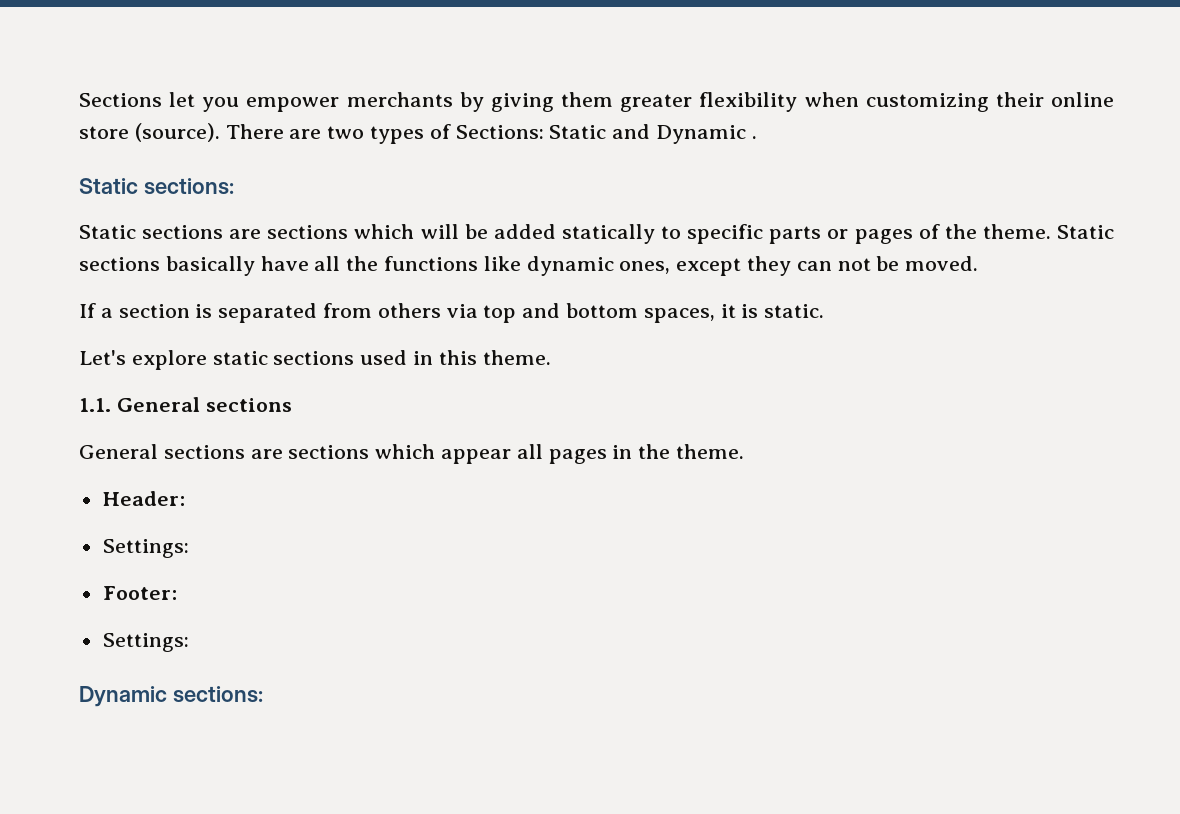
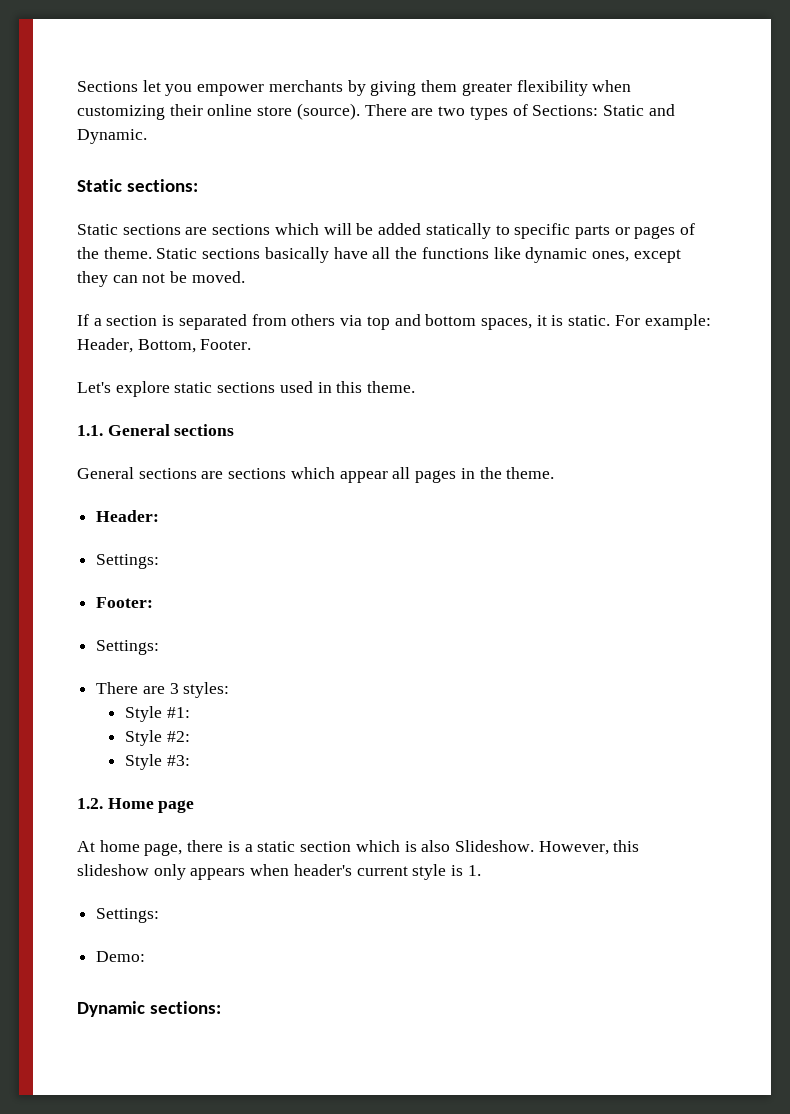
- There are two types of Sections: Static and Dynamic .
+ There are two types of Sections: Static and Dynamic.
+ For example: Header, Bottom, Footer.
+ There are 3 styles:
+ Style #1:
+ Style #2:
+ Style #3:
+ 1.2. Home page
+ At home page, there is a static section which is also Slideshow. However, this slideshow only appears when header's current style is 1.
+ Settings:
+ Demo:

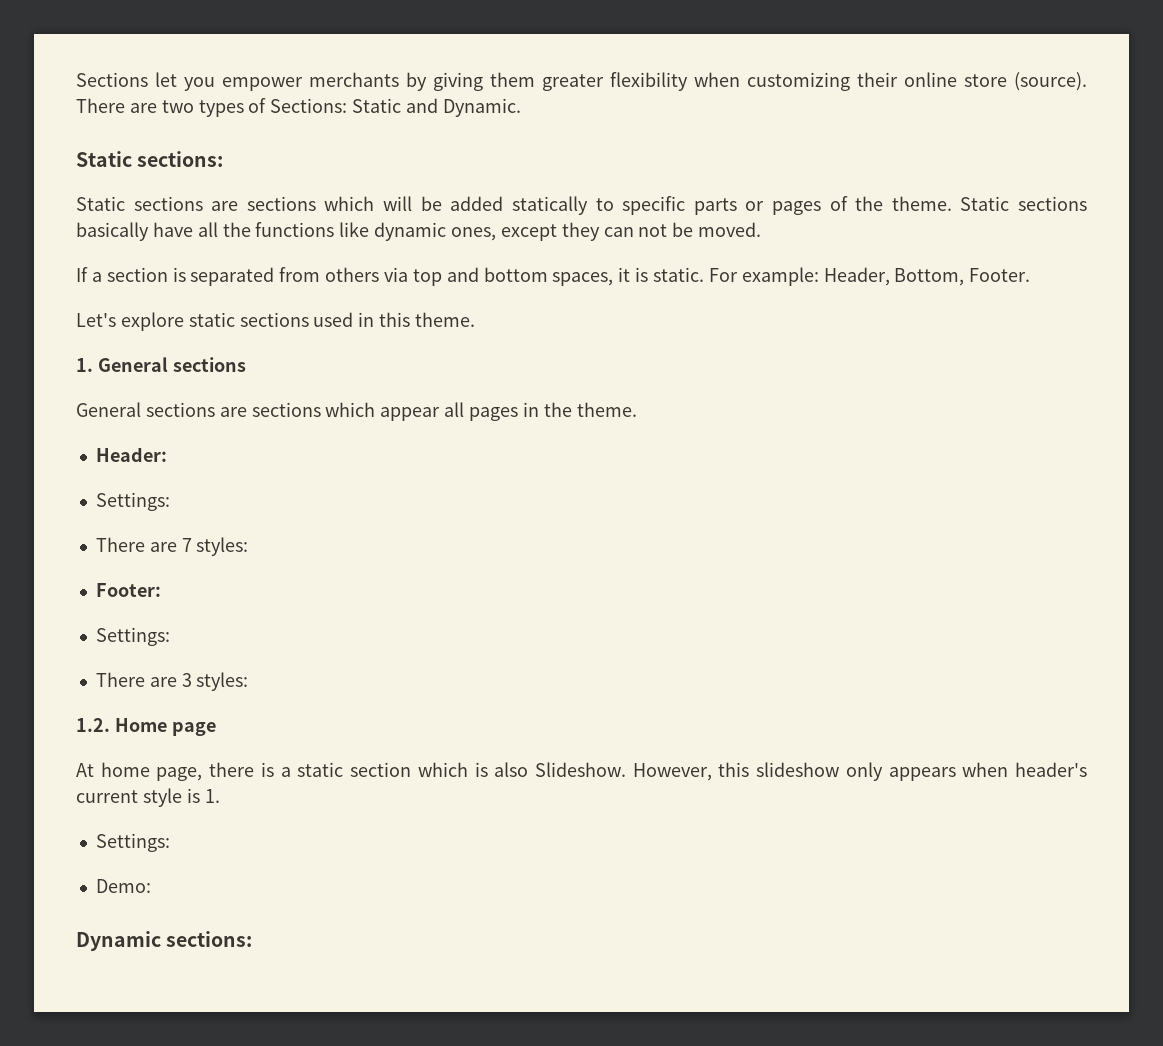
- 1.1. General sections
+ 1. General sections
+ There are 7 styles:
- Style #1:
- Style #2:
- Style #3:

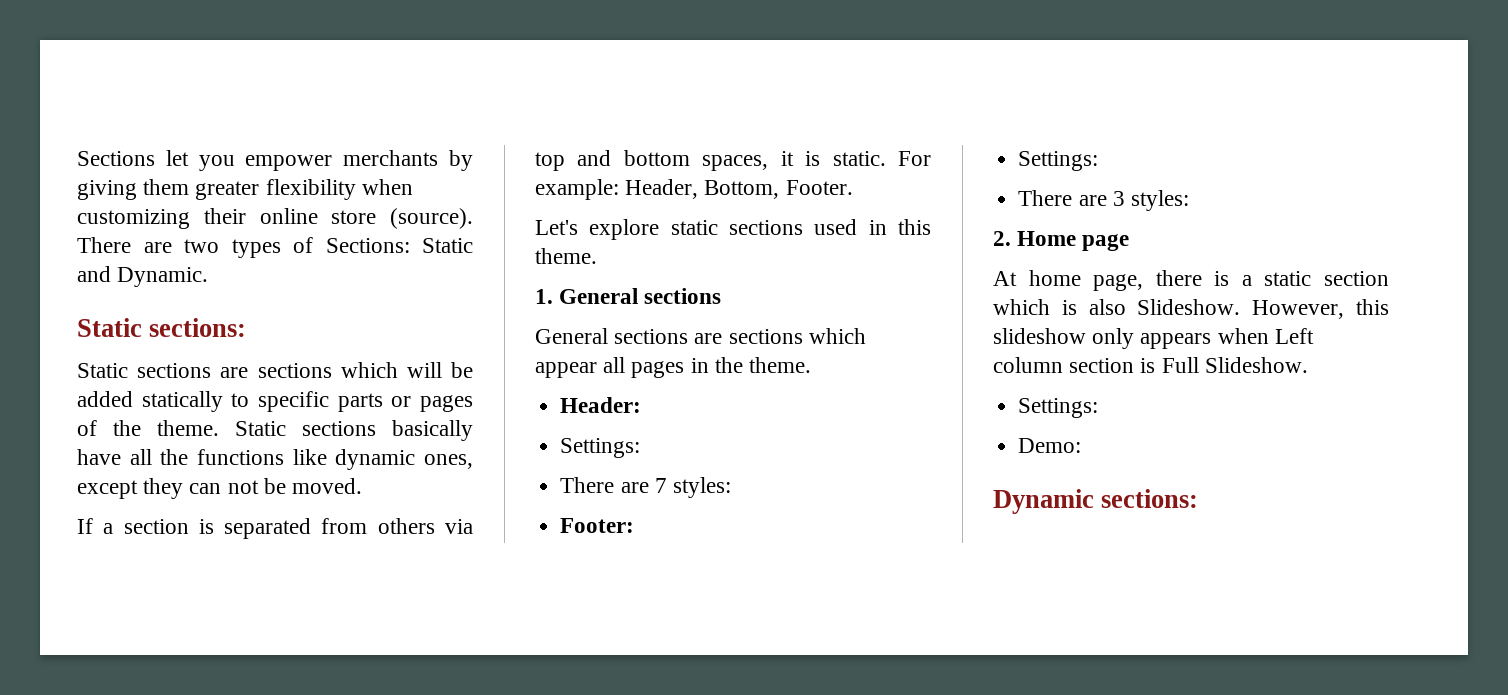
- 1.2. Home page
+ 2. Home page
- However, this slideshow only appears when header's current style is 1.
+ However, this slideshow only appears when Left column section is Full Slideshow.

